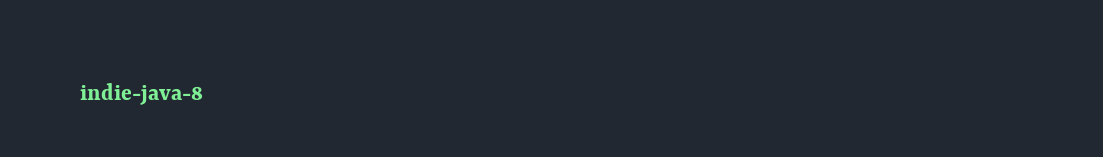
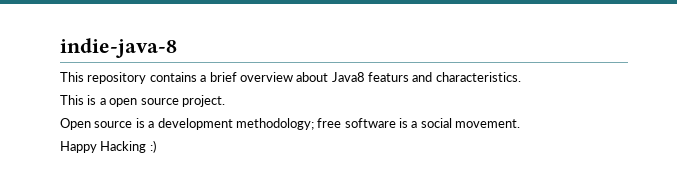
+ This repository contains a brief overview about Java8 featurs and characteristics.
+ This is a open source project.
+ Open source is a development methodology; free software is a social movement.
+ Happy Hacking :)

